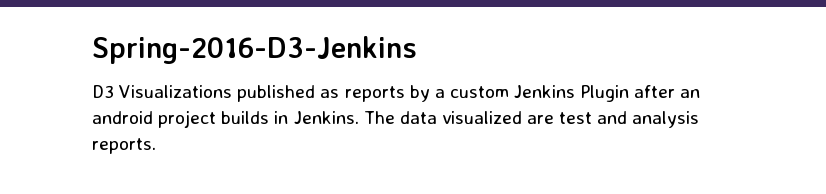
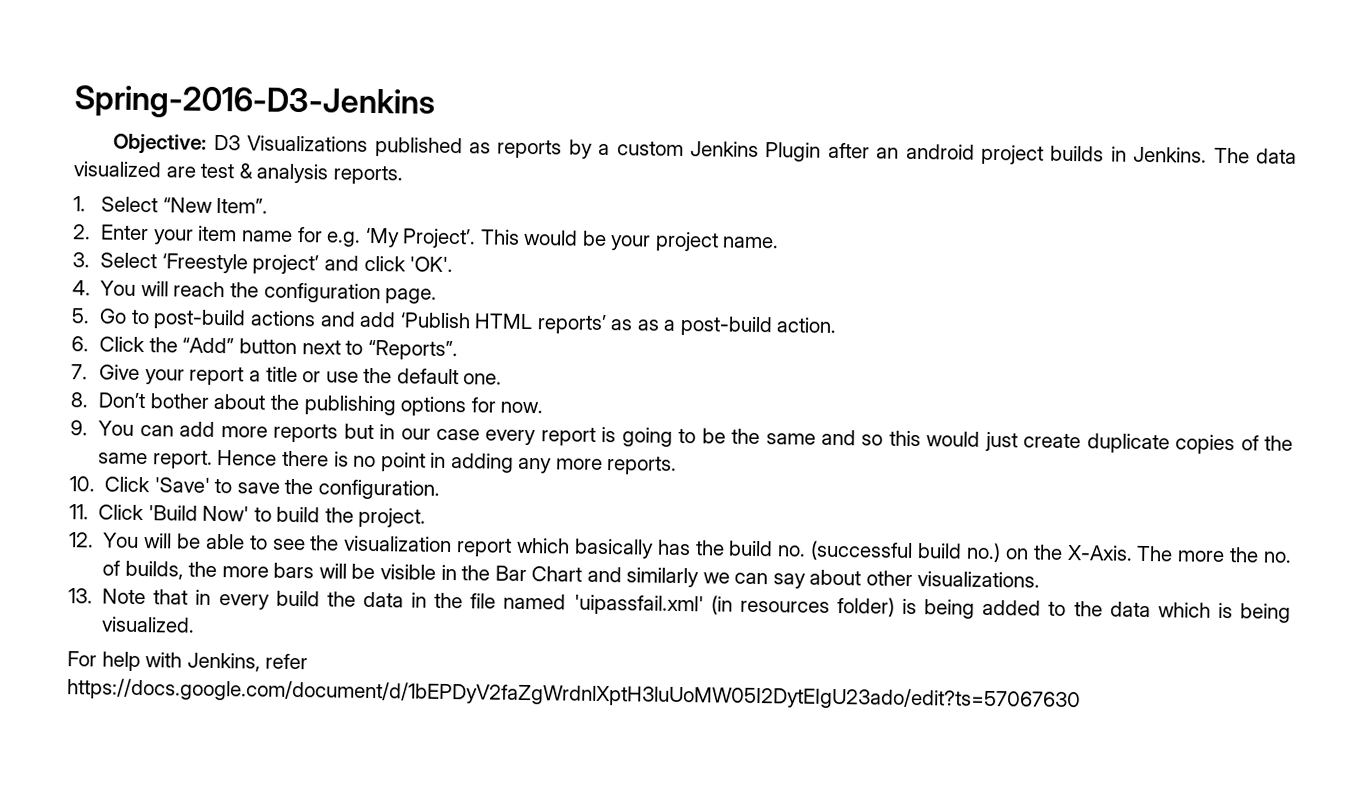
- D3 Visualizations published as reports by a custom Jenkins Plugin after an android project builds in Jenkins.
+ Objective: D3 Visualizations published as reports by a custom Jenkins Plugin after an android project builds in Jenkins.
- The data visualized are test and analysis reports.
+ The data visualized are test & analysis reports.
+ 1. Select “New Item”.
+ 2. Enter your item name for e.g. ‘My Project’. This would be your project name.
+ 3. Select ‘Freestyle project’ and click 'OK'.
+ 4. You will reach the configuration page.
+ 5. Go to post-build actions and add ‘Publish HTML reports’ as as a post-build action.
+ 6. Click the “Add” button next to “Reports”.
+ 7. Give your report a title or use the default one.
+ 8. Don’t bother about the publishing options for now.
+ 9. You can add more reports but in our case every report is going to be the same and so this would just create duplicate copies of the same report. Hence there is no point in adding any more reports.
+ 10. Click 'Save' to save the configuration.
+ 11. Click 'Build Now' to build the project.
+ 12. You will be able to see the visualization report which basically has the build no. (successful build no.) on the X-Axis. The more the no. of builds, the more bars will be visible in the Bar Chart and similarly we can say about other visualizations.
+ 13. Note that in every build the data in the file named 'uipassfail.xml' (in resources folder) is being added to the data which is being visualized.
+ For help with Jenkins, refer https://docs.google.com/document/d/1bEPDyV2faZgWrdnlXptH3luUoMW05I2DytEIgU23ado/edit?ts=57067630

